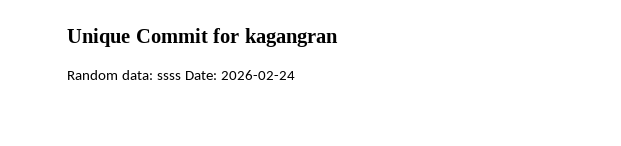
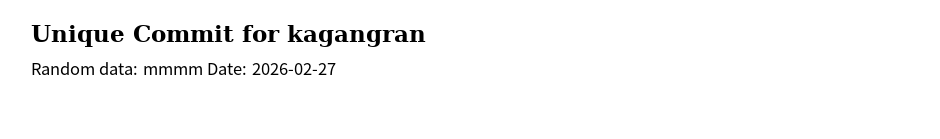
- Random data: ssss Date: 2026-02-24
+ Random data: mmmm Date: 2026-02-27

